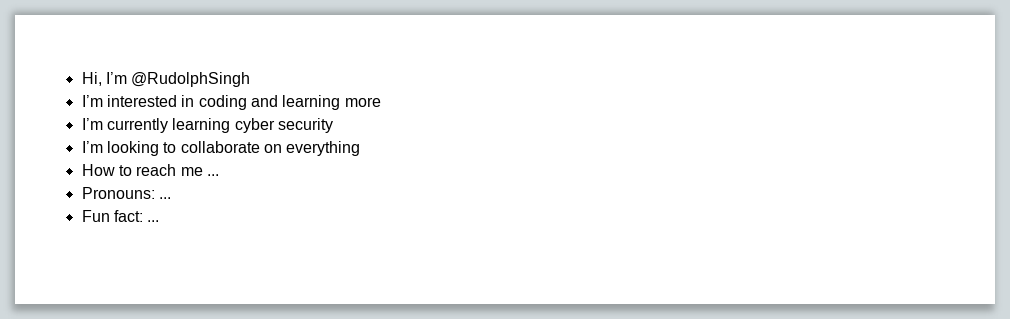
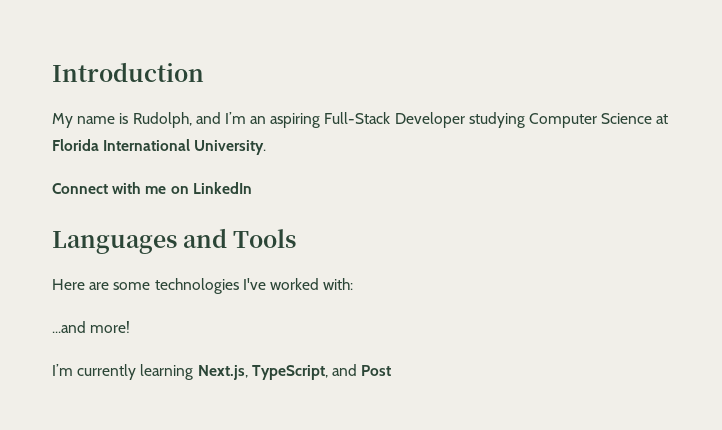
- Hi, I’m @RudolphSingh
- I’m interested in coding and learning more
- I’m currently learning cyber security
- I’m looking to collaborate on everything
- How to reach me ...
- Pronouns: ...
- Fun fact: ...
+ Introduction
+ My name is Rudolph, and I’m an aspiring Full-Stack Developer studying Computer Science at Florida International University.
+ Connect with me on LinkedIn
+ Languages and Tools
+ Here are some technologies I've worked with:
+ ...and more!
+ I’m currently learning Next.js, TypeScript, and Post

